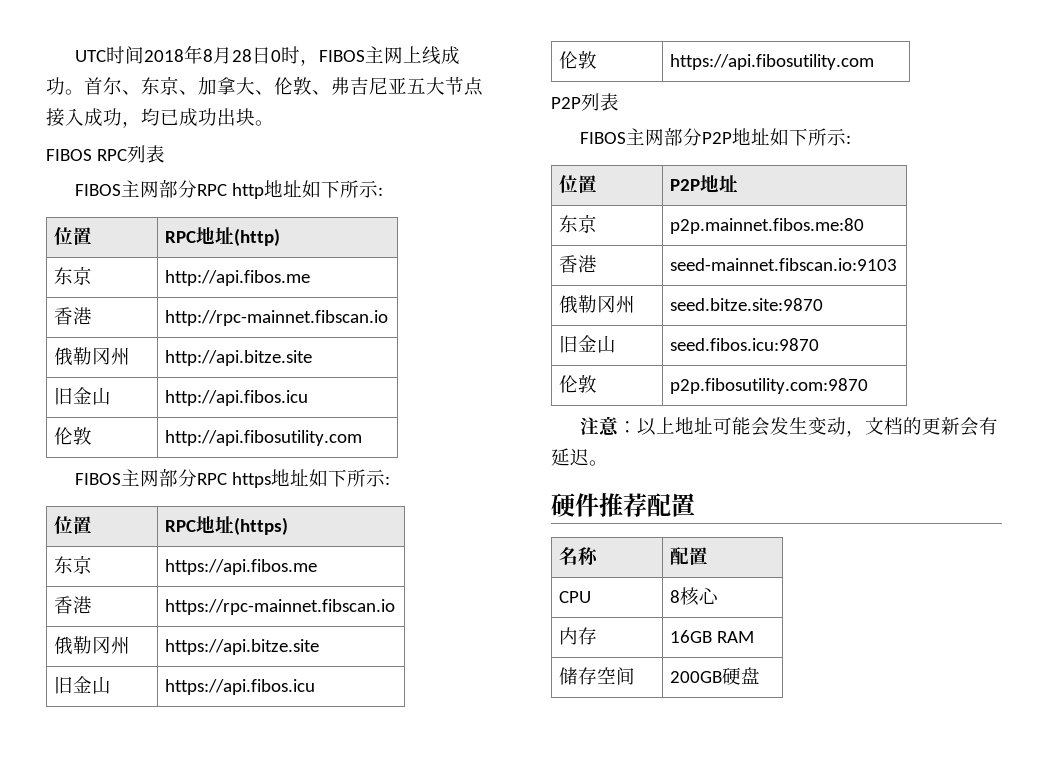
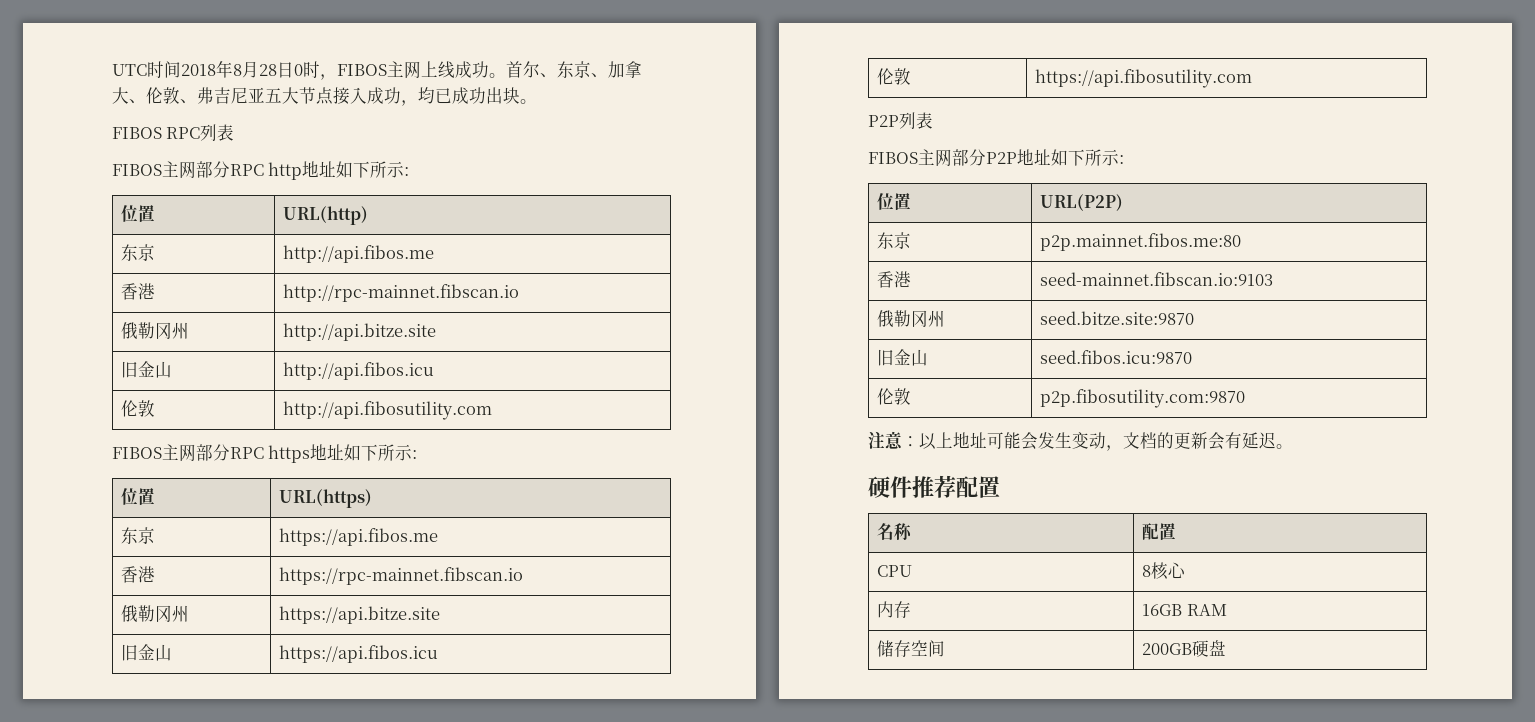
- 位置 | RPC地址(http)
+ 位置 | URL(http)
- 位置 | RPC地址(https)
+ 位置 | URL(https)
- 位置 | P2P地址
+ 位置 | URL(P2P)

